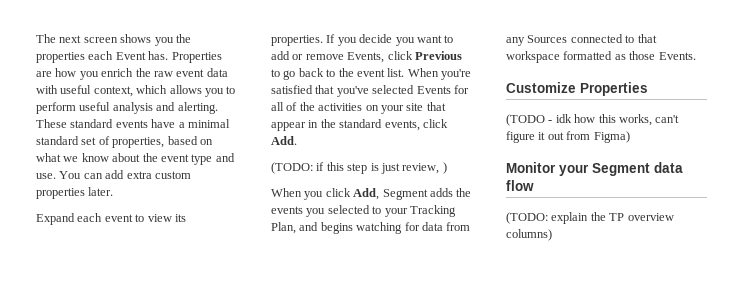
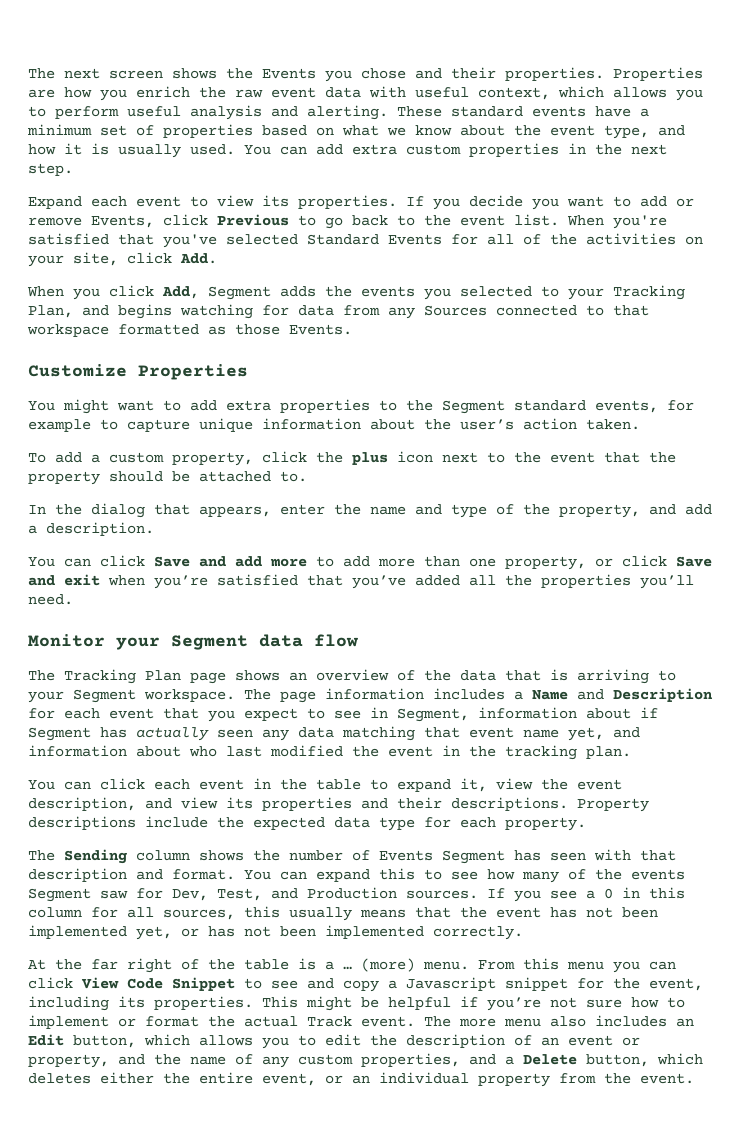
- The next screen shows you the properties each Event has.
+ The next screen shows the Events you chose and their properties.
- These standard events have a minimal standard set of properties, based on what we know about the event type and use.
+ These standard events have a minimum set of properties based on what we know about the event type, and how it is usually used.
- You can add extra custom properties later.
+ You can add extra custom properties in the next step.
- When you're satisfied that you've selected Events for all of the activities on your site that appear in the standard events, click Add.
- (TODO: if this step is just review, )
+ When you're satisfied that you've selected Standard Events for all of the activities on your site, click Add.
- (TODO - idk how this works, can't figure it out from Figma)
+ You might want to add extra properties to the Segment standard events, for example to capture unique information about the user’s action taken.
+ To add a custom property, click the plus icon next to the event that the property should be attached to.
+ In the dialog that appears, enter the name and type of the property, and add a description.
+ You can click Save and add more to add more than one property, or click Save and exit when you’re satisfied that you’ve added all the properties you’ll need.
- (TODO: explain the TP overview columns)
+ The Tracking Plan page shows an overview of the data that is arriving to your Segment workspace. The page information includes a Name and Description for each event that you expect to see in Segment, information about if Segment has actually seen any data matching that event name yet, and information about who last modified the event in the tracking plan.
+ You can click each event in the table to expand it, view the event description, and view its properties and their descriptions. Property descriptions include the expected data type for each property.
+ The Sending column shows the number of Events Segment has seen with that description and format. You can expand this to see how many of the events Segment saw for Dev, Test, and Production sources. If you see a 0 in this column for all sources, this usually means that the event has not been implemented yet, or has not been implemented correctly.
+ At the far right of the table is a … (more) menu. From this menu you can click View Code Snippet to see and copy a Javascript snippet for the event, including its properties. This might be helpful if you’re not sure how to implement or format the actual Track event. The more menu also includes an Edit button, which allows you to edit the description of an event or property, and the name of any custom properties, and a Delete button, which deletes either the entire event, or an individual property from the event.

